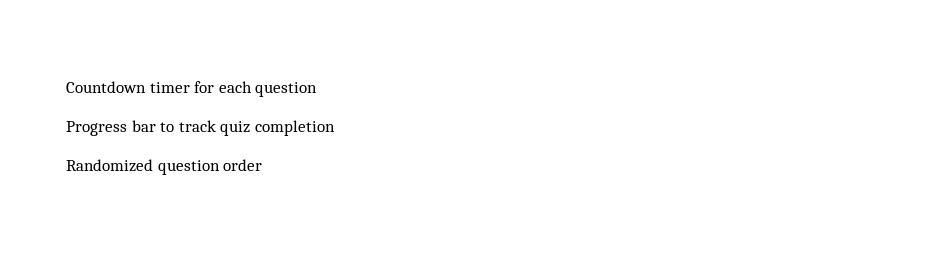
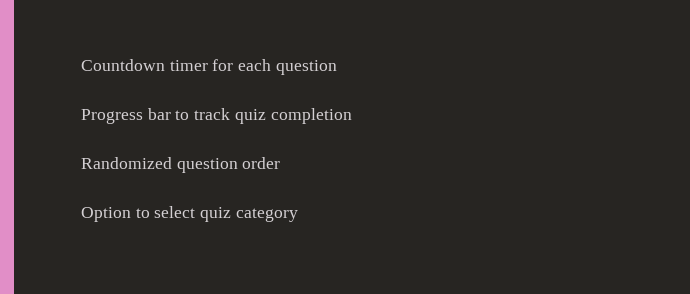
+ Option to select quiz category

